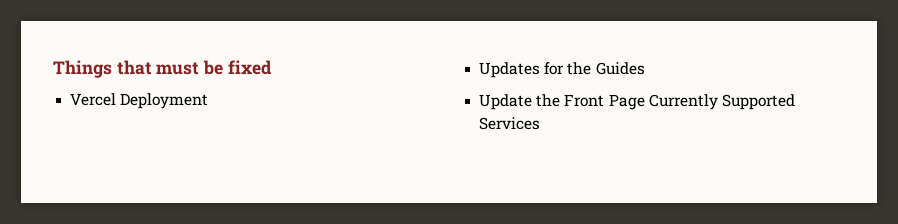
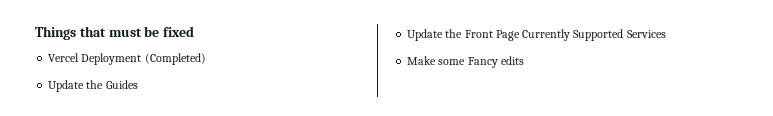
- Vercel Deployment
- Updates for the Guides
+ Vercel Deployment (Completed)
+ Update the Guides
+ Make some Fancy edits

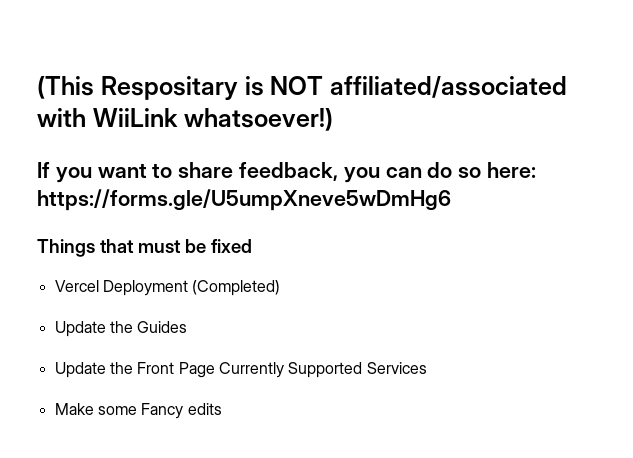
+ (This Respositary is NOT affiliated/associated with WiiLink whatsoever!)
+ If you want to share feedback, you can do so here: https://forms.gle/U5umpXneve5wDmHg6

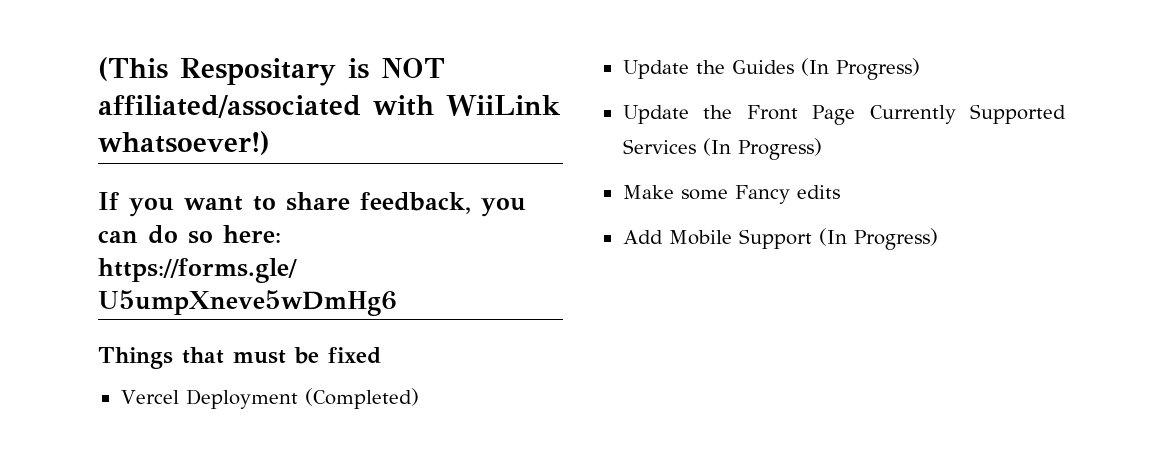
- Update the Guides
+ Update the Guides (In Progress)
- Update the Front Page Currently Supported Services
+ Update the Front Page Currently Supported Services (In Progress)
+ Add Mobile Support (In Progress)

